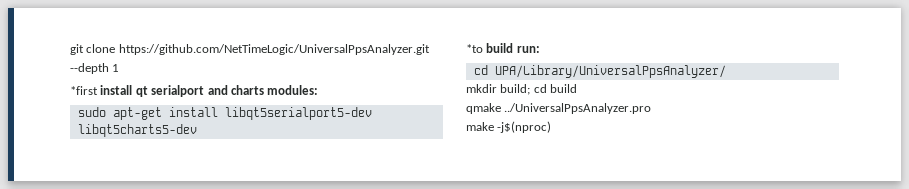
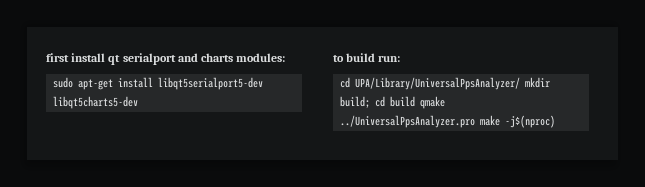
- git clone https://github.com/NetTimeLogic/UniversalPpsAnalyzer.git --depth 1
- *first install qt serialport and charts modules:
+ first install qt serialport and charts modules:
- *to build run:
+ to build run:
- cd UPA/Library/UniversalPpsAnalyzer/
- mkdir build; cd build
- qmake ../UniversalPpsAnalyzer.pro
- make -j$(nproc)
+ cd UPA/Library/UniversalPpsAnalyzer/ mkdir build; cd build qmake ../UniversalPpsAnalyzer.pro make -j$(nproc)

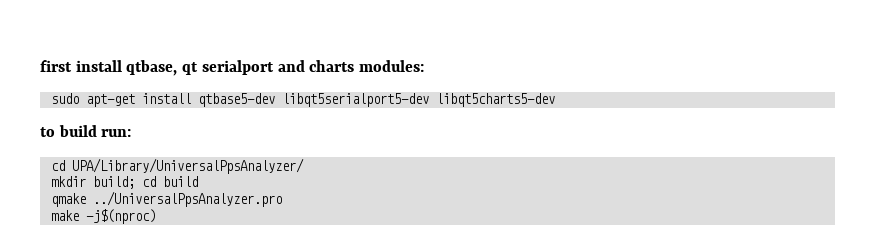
- first install qt serialport and charts modules:
+ first install qtbase, qt serialport and charts modules:
- sudo apt-get install libqt5serialport5-dev libqt5charts5-dev
+ sudo apt-get install qtbase5-dev libqt5serialport5-dev libqt5charts5-dev
- cd UPA/Library/UniversalPpsAnalyzer/ mkdir build; cd build qmake ../UniversalPpsAnalyzer.pro make -j$(nproc)
+ cd UPA/Library/UniversalPpsAnalyzer/
+ mkdir build; cd build
+ qmake ../UniversalPpsAnalyzer.pro
+ make -j$(nproc)

